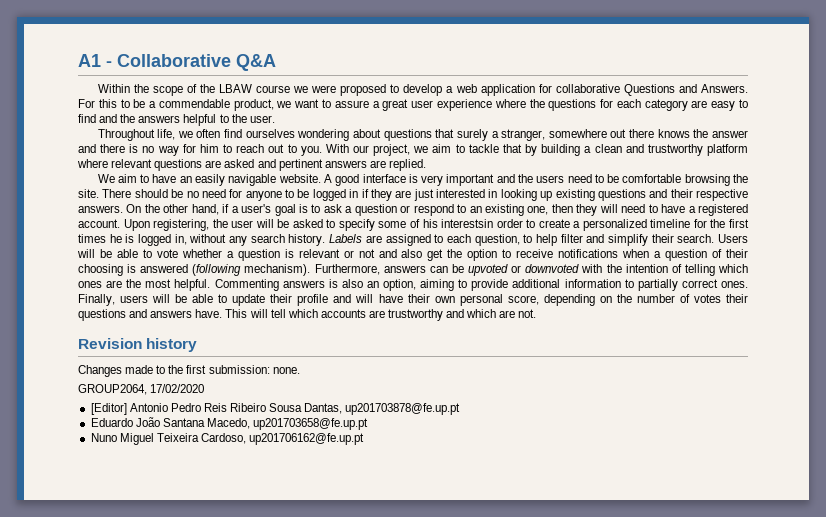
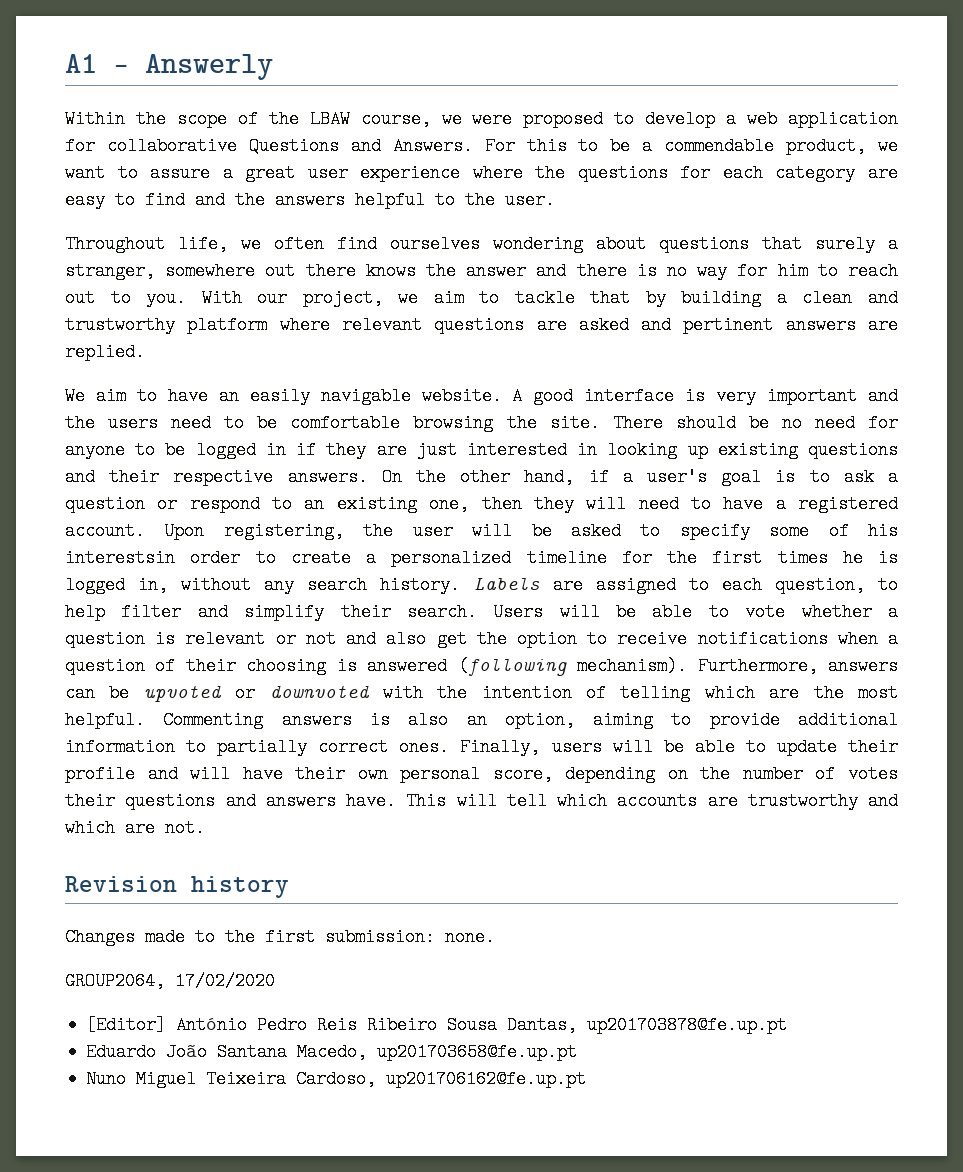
- A1 - Collaborative Q&A
+ A1 - Answerly
- Within the scope of the LBAW course we were proposed to develop a web application for collaborative Questions and Answers.
+ Within the scope of the LBAW course, we were proposed to develop a web application for collaborative Questions and Answers.
- Furthermore, answers can be upvoted or downvoted with the intention of telling which ones are the most helpful.
+ Furthermore, answers can be upvoted or downvoted with the intention of telling which are the most helpful.
- [Editor] Antonio Pedro Reis Ribeiro Sousa Dantas, up201703878@fe.up.pt
+ [Editor] António Pedro Reis Ribeiro Sousa Dantas, up201703878@fe.up.pt

